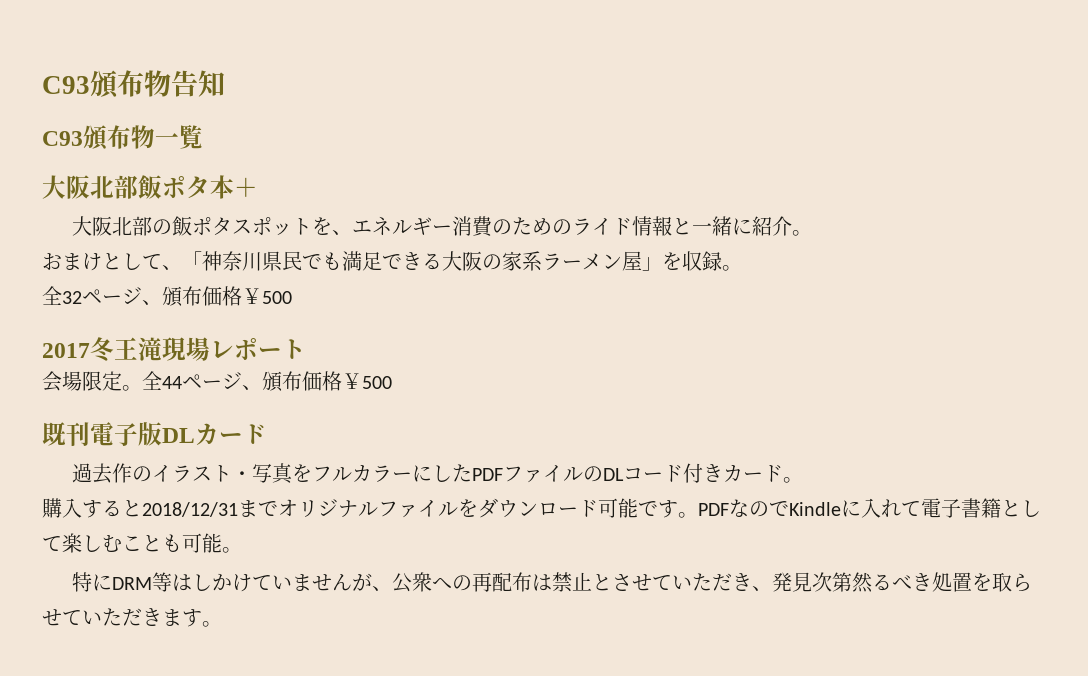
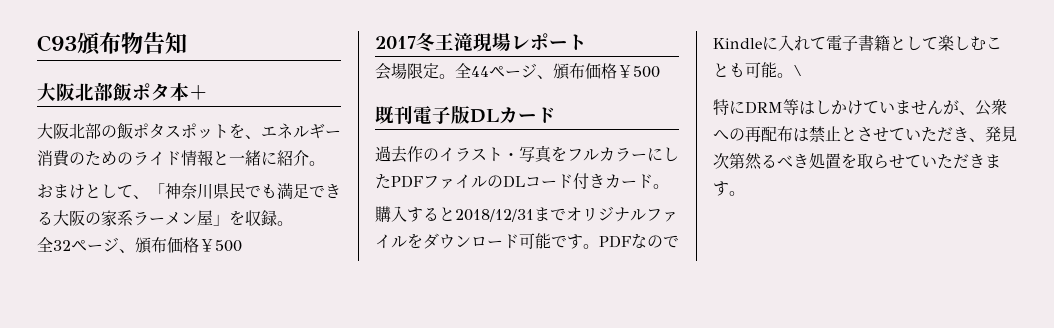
- C93頒布物一覧
+ \

